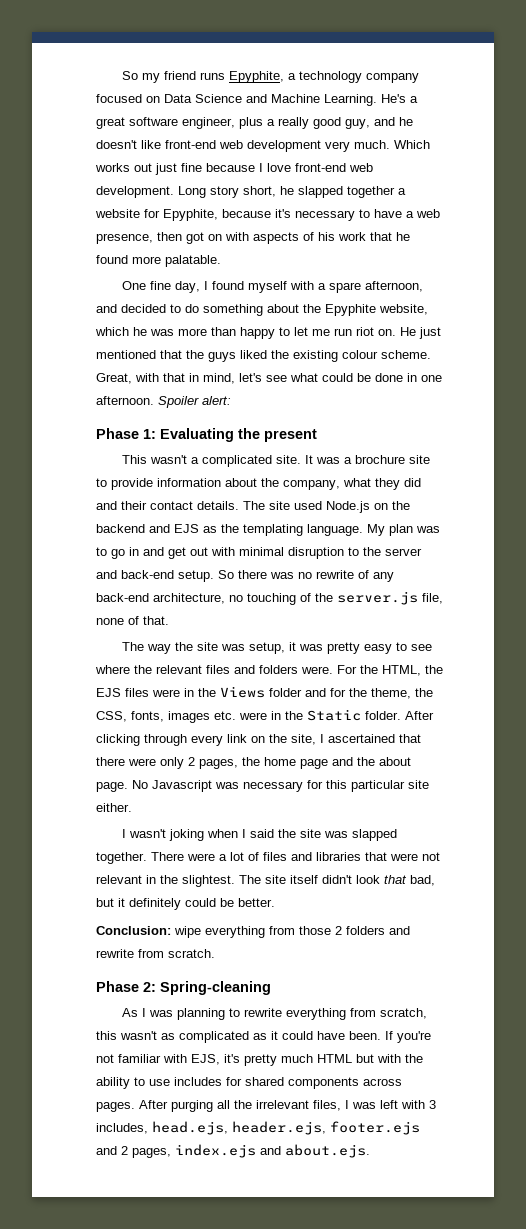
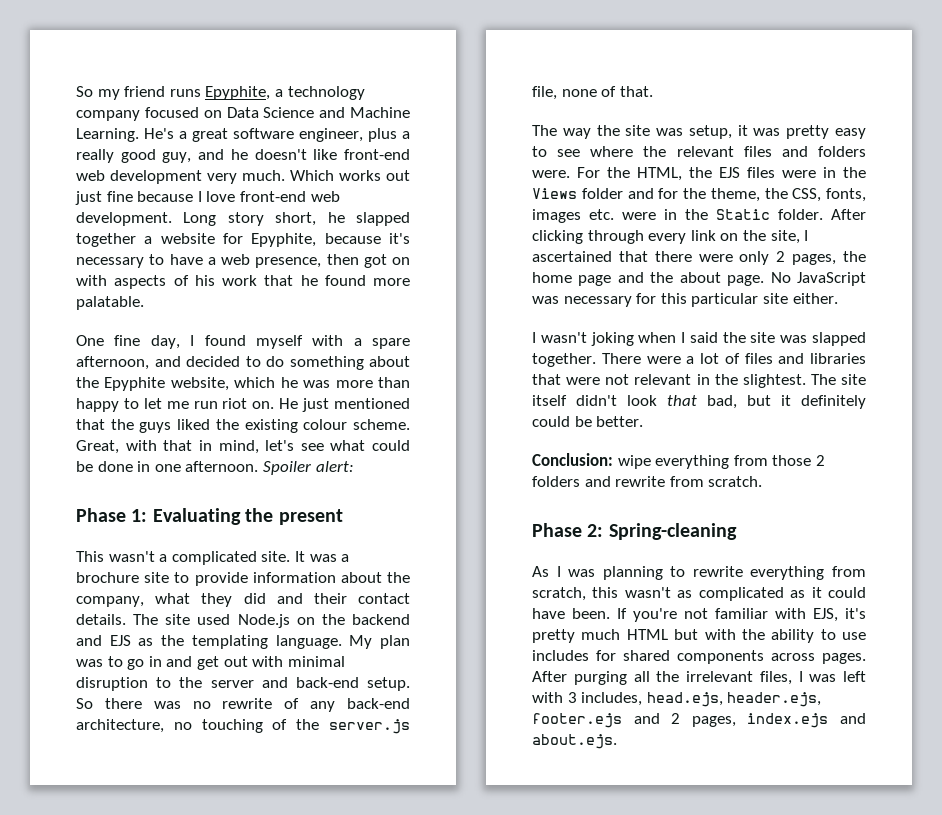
- No Javascript was necessary for this particular site either.
+ No JavaScript was necessary for this particular site either.

